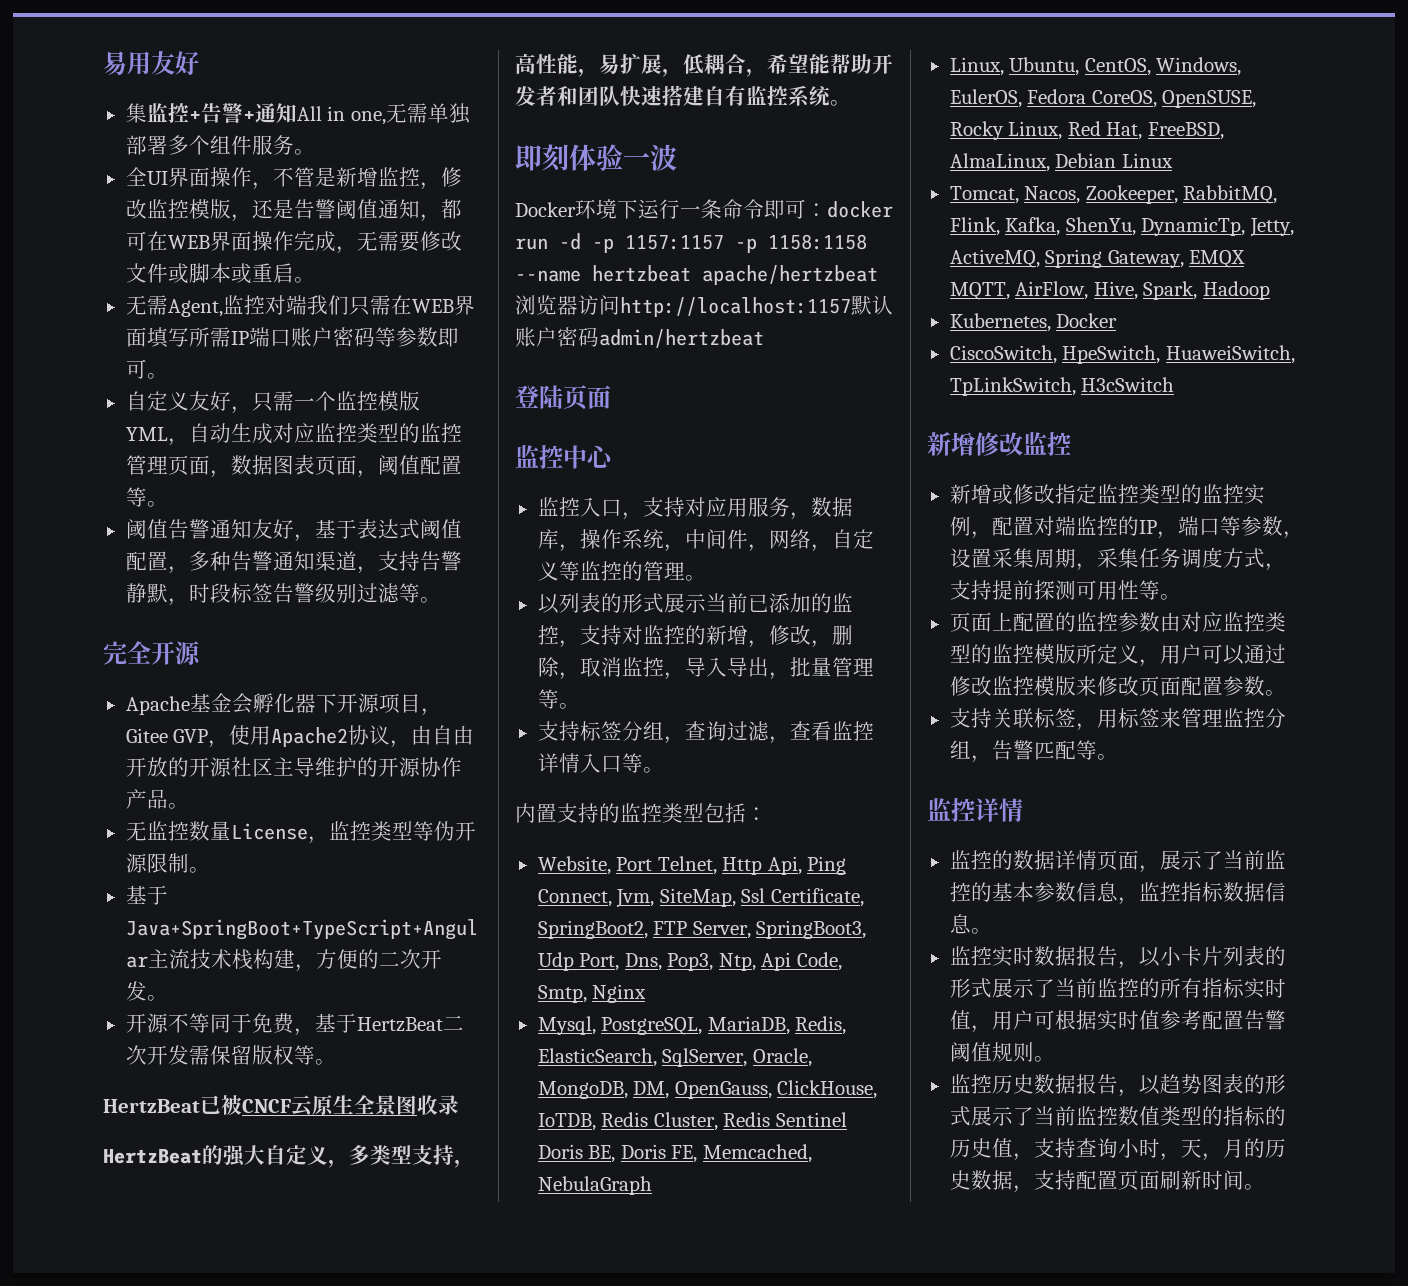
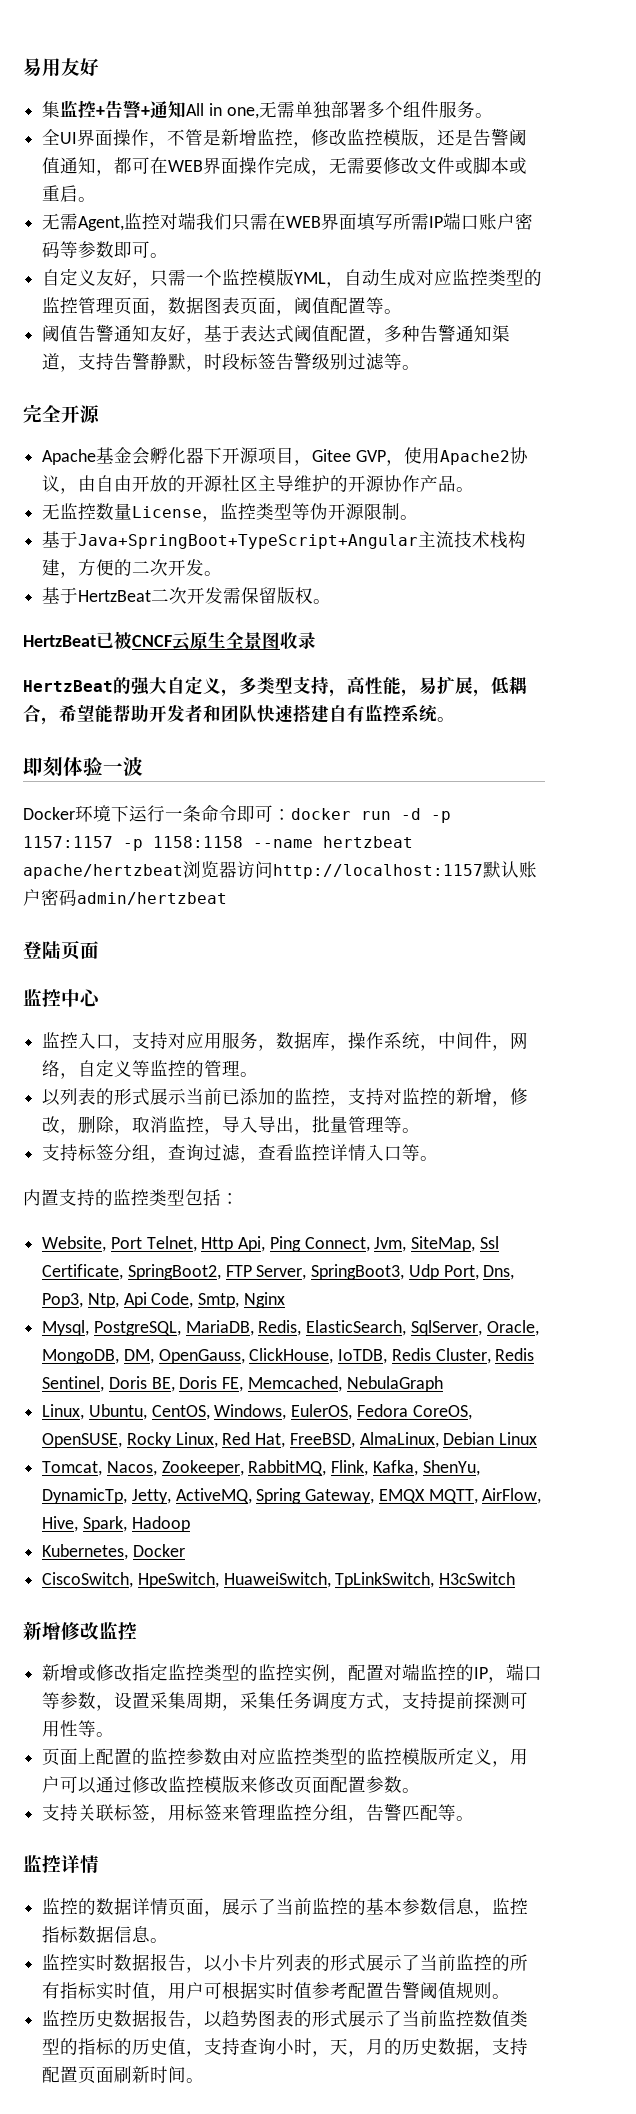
- 开源不等同于免费，基于HertzBeat二次开发需保留版权等。
+ 基于HertzBeat二次开发需保留版权。
- Mysql, PostgreSQL, MariaDB, Redis, ElasticSearch, SqlServer, Oracle, MongoDB, DM, OpenGauss, ClickHouse, IoTDB, Redis Cluster, Redis Sentinel Doris BE, Doris FE, Memcached, NebulaGraph
+ Mysql, PostgreSQL, MariaDB, Redis, ElasticSearch, SqlServer, Oracle, MongoDB, DM, OpenGauss, ClickHouse, IoTDB, Redis Cluster, Redis Sentinel, Doris BE, Doris FE, Memcached, NebulaGraph

